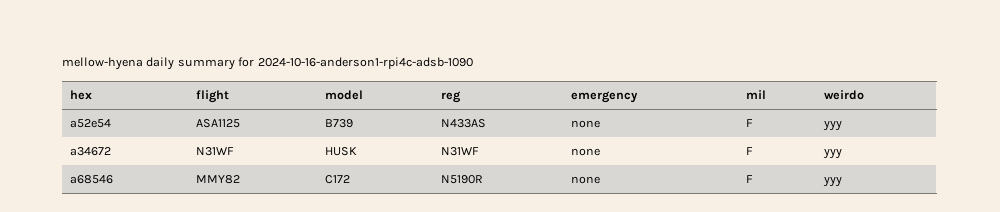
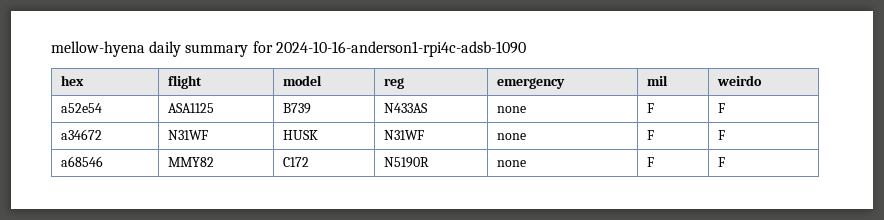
- a52e54 | ASA1125 | B739 | N433AS | none | F | yyy
+ a52e54 | ASA1125 | B739 | N433AS | none | F | F
- a34672 | N31WF | HUSK | N31WF | none | F | yyy
+ a34672 | N31WF | HUSK | N31WF | none | F | F
- a68546 | MMY82 | C172 | N5190R | none | F | yyy
+ a68546 | MMY82 | C172 | N5190R | none | F | F

